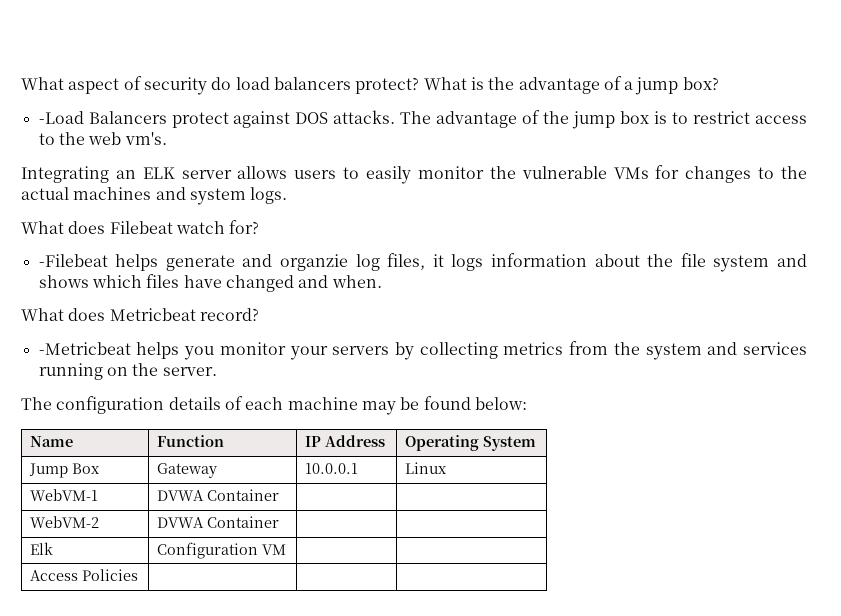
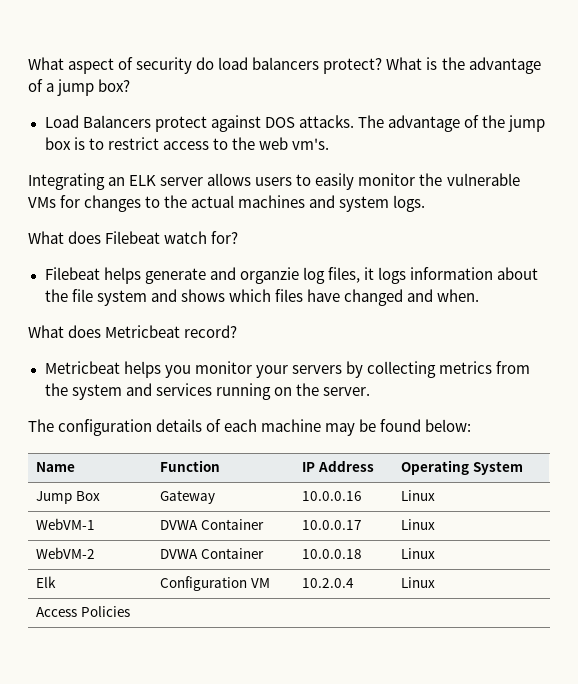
- -Load Balancers protect against DOS attacks.
+ Load Balancers protect against DOS attacks.
- -Filebeat helps generate and organzie log files, it logs information about the file system and shows which files have changed and when.
+ Filebeat helps generate and organzie log files, it logs information about the file system and shows which files have changed and when.
- -Metricbeat helps you monitor your servers by collecting metrics from the system and services running on the server.
+ Metricbeat helps you monitor your servers by collecting metrics from the system and services running on the server.
- Jump Box | Gateway | 10.0.0.1 | Linux
+ Jump Box | Gateway | 10.0.0.16 | Linux
- WebVM-1 | DVWA Container | |
+ WebVM-1 | DVWA Container | 10.0.0.17 | Linux
- WebVM-2 | DVWA Container | |
+ WebVM-2 | DVWA Container | 10.0.0.18 | Linux
- Elk | Configuration VM | |
+ Elk | Configuration VM | 10.2.0.4 | Linux

